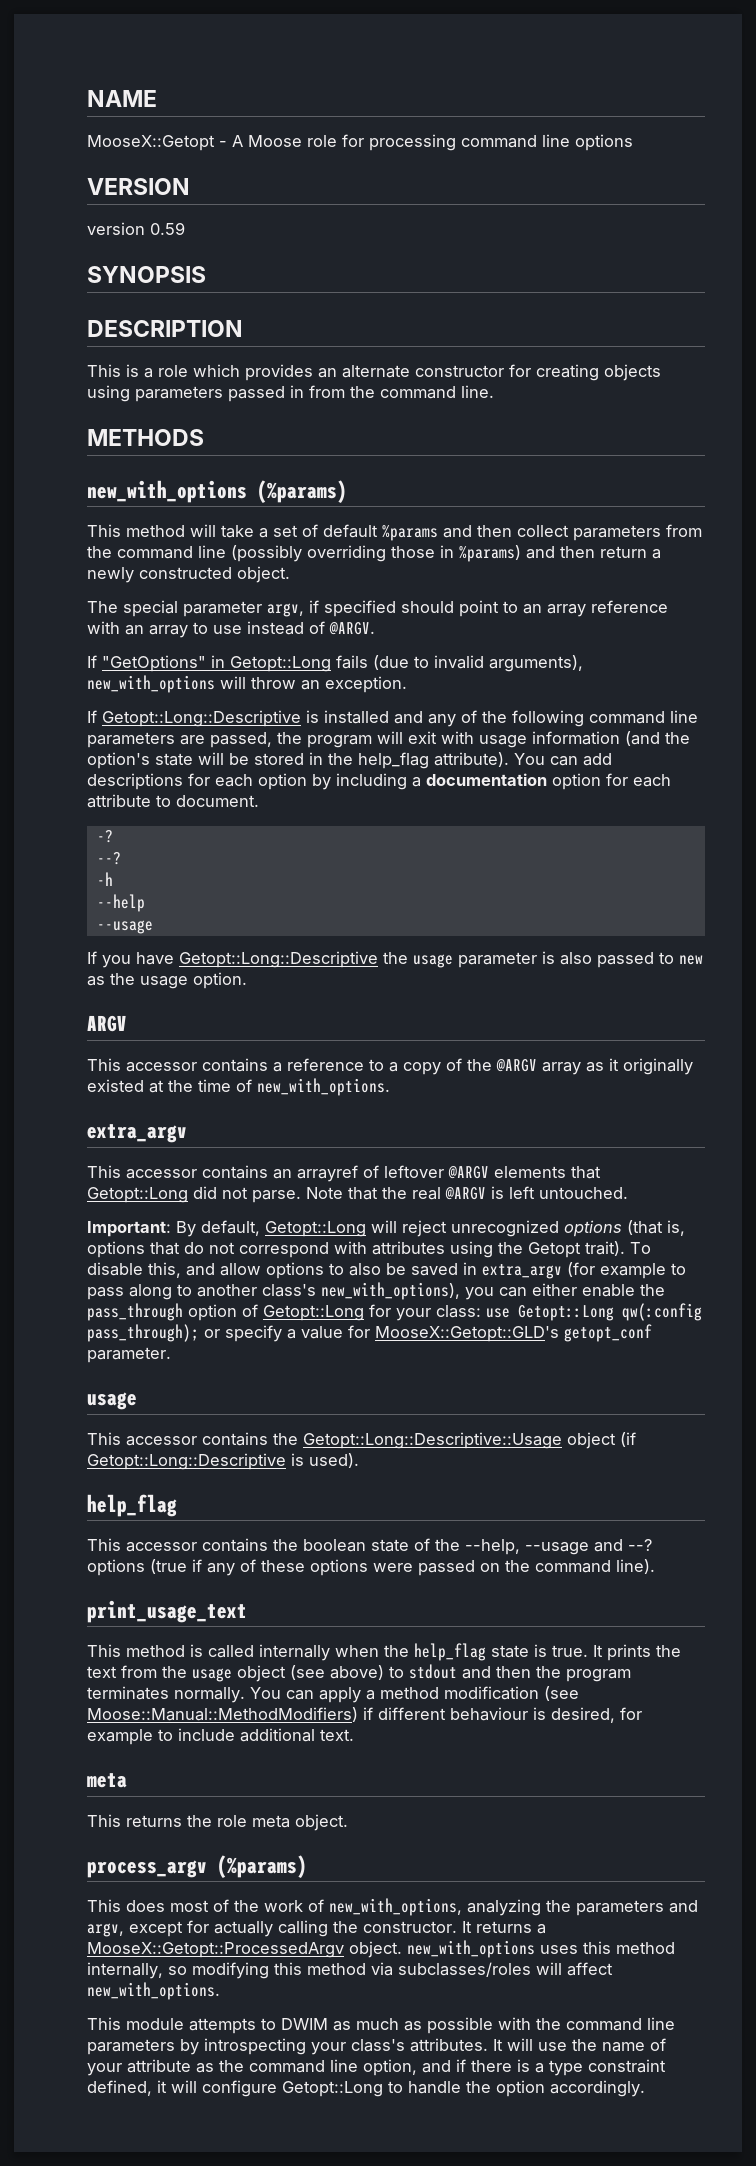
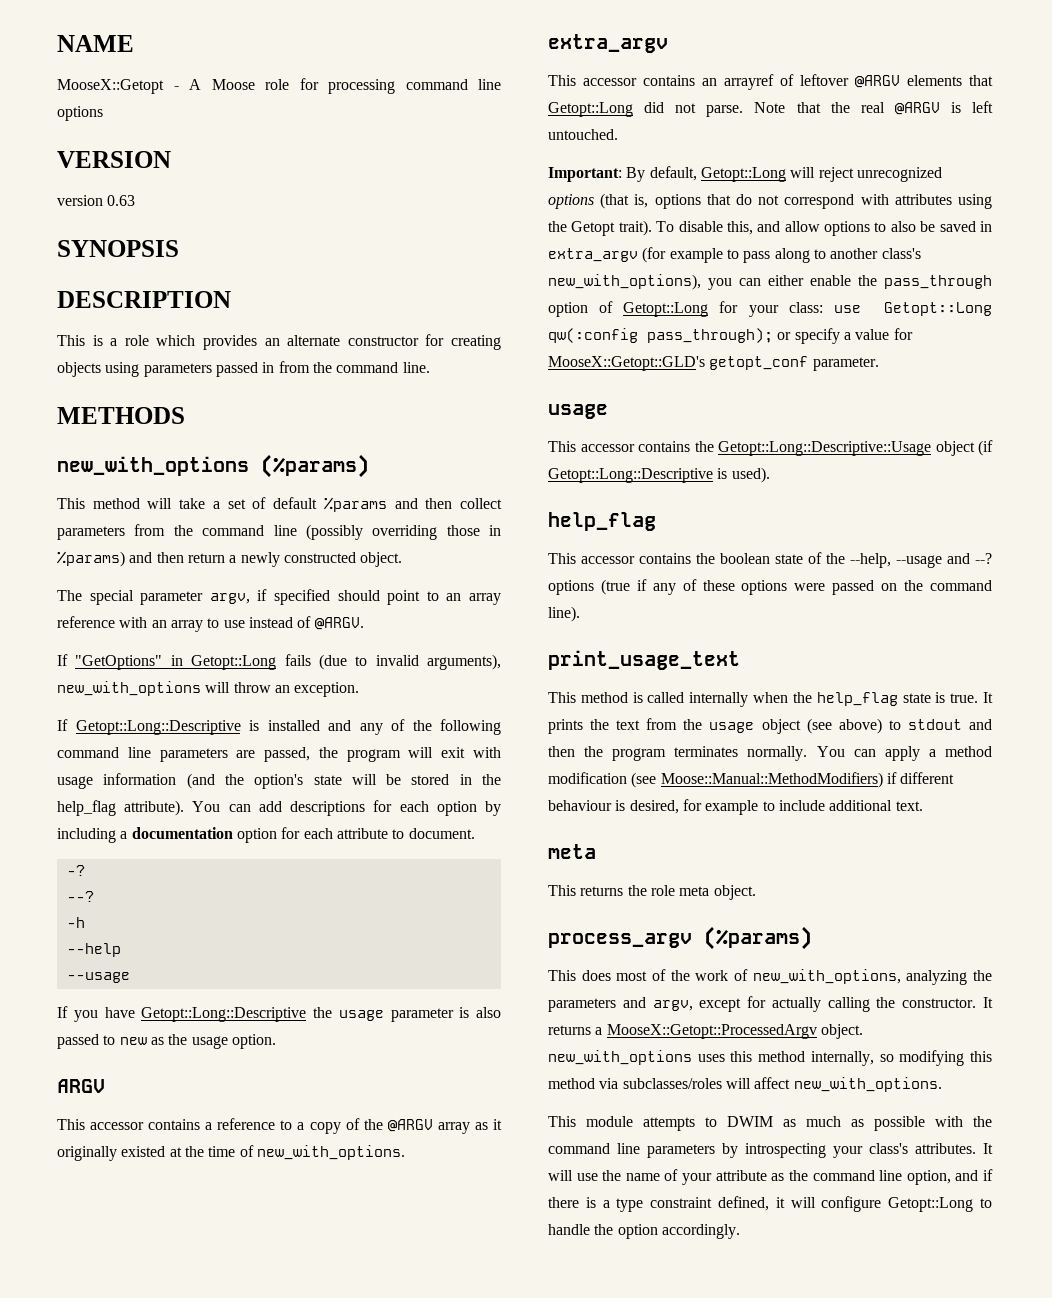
- version 0.59
+ version 0.63

